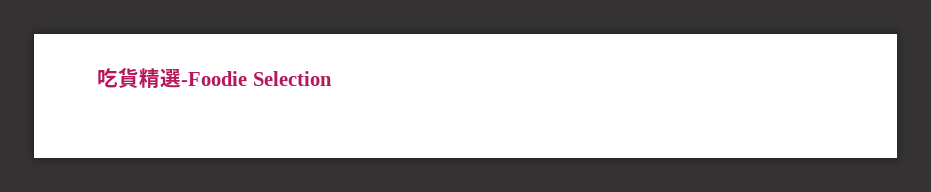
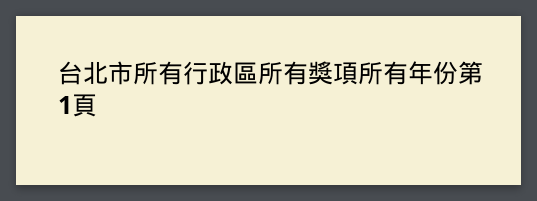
- 吃貨精選-Foodie Selection
+ 台北市所有行政區所有獎項所有年份第1頁

